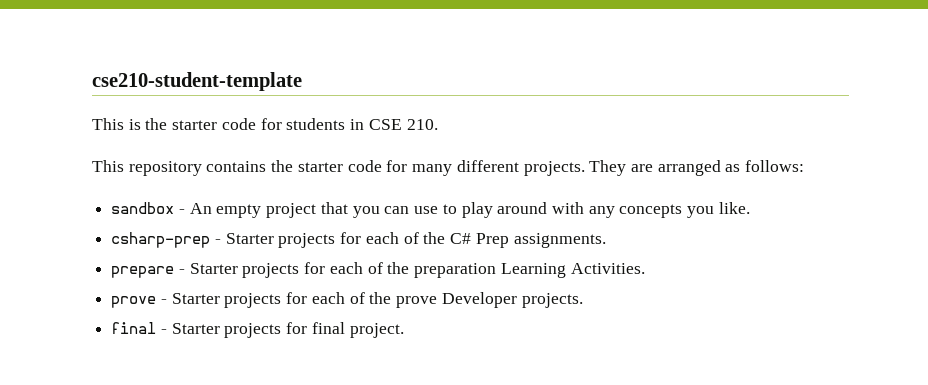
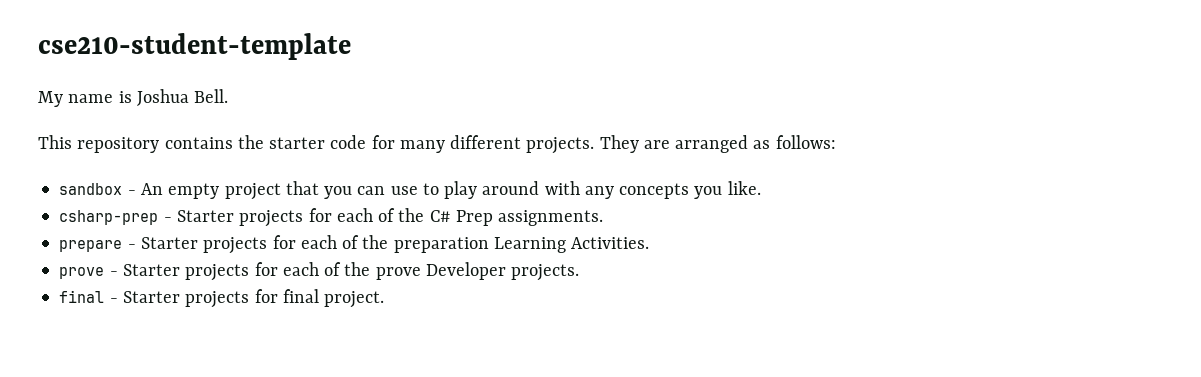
- This is the starter code for students in CSE 210.
+ My name is Joshua Bell.

